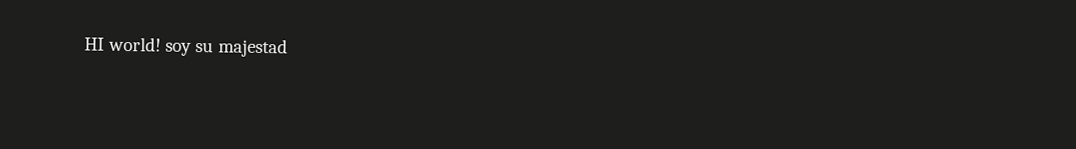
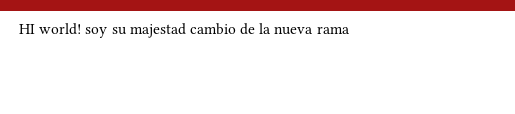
- HI world! soy su majestad
+ HI world! soy su majestad cambio de la nueva rama

